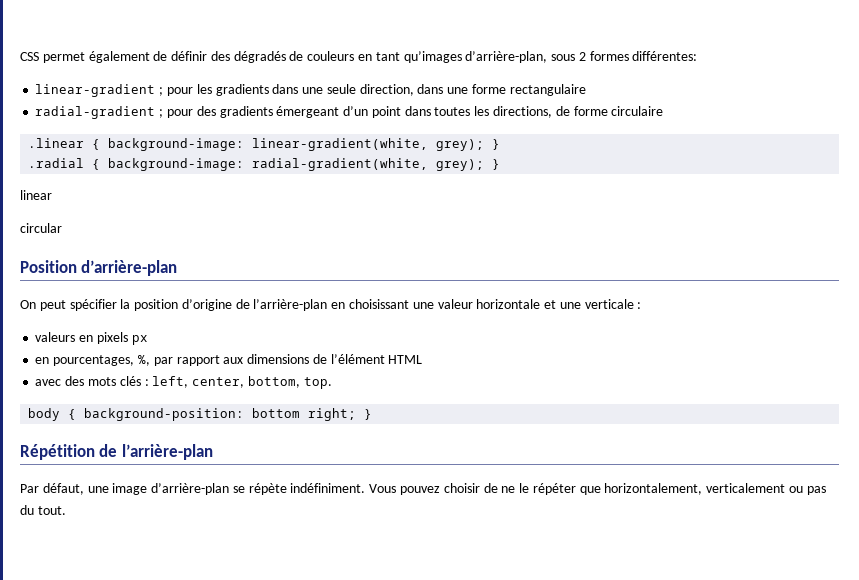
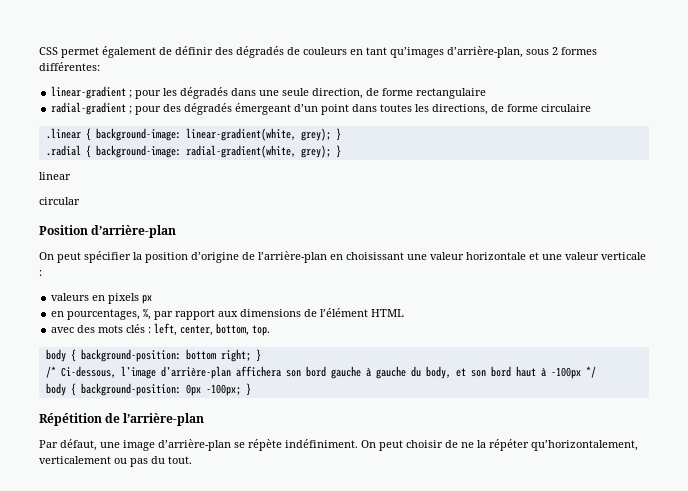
- linear-gradient ; pour les gradients dans une seule direction, dans une forme rectangulaire
+ linear-gradient ; pour les dégradés dans une seule direction, de forme rectangulaire
- radial-gradient ; pour des gradients émergeant d’un point dans toutes les directions, de forme circulaire
+ radial-gradient ; pour des dégradés émergeant d’un point dans toutes les directions, de forme circulaire
- On peut spécifier la position d’origine de l’arrière-plan en choisissant une valeur horizontale et une verticale :
+ On peut spécifier la position d’origine de l’arrière-plan en choisissant une valeur horizontale et une valeur verticale :
+ /* Ci-dessous, l’image d’arrière-plan affichera son bord gauche à gauche du body, et son bord haut à -100px */
+ body { background-position: 0px -100px; }
- Vous pouvez choisir de ne le répéter que horizontalement, verticalement ou pas du tout.
+ On peut choisir de ne la répéter qu’horizontalement, verticalement ou pas du tout.

